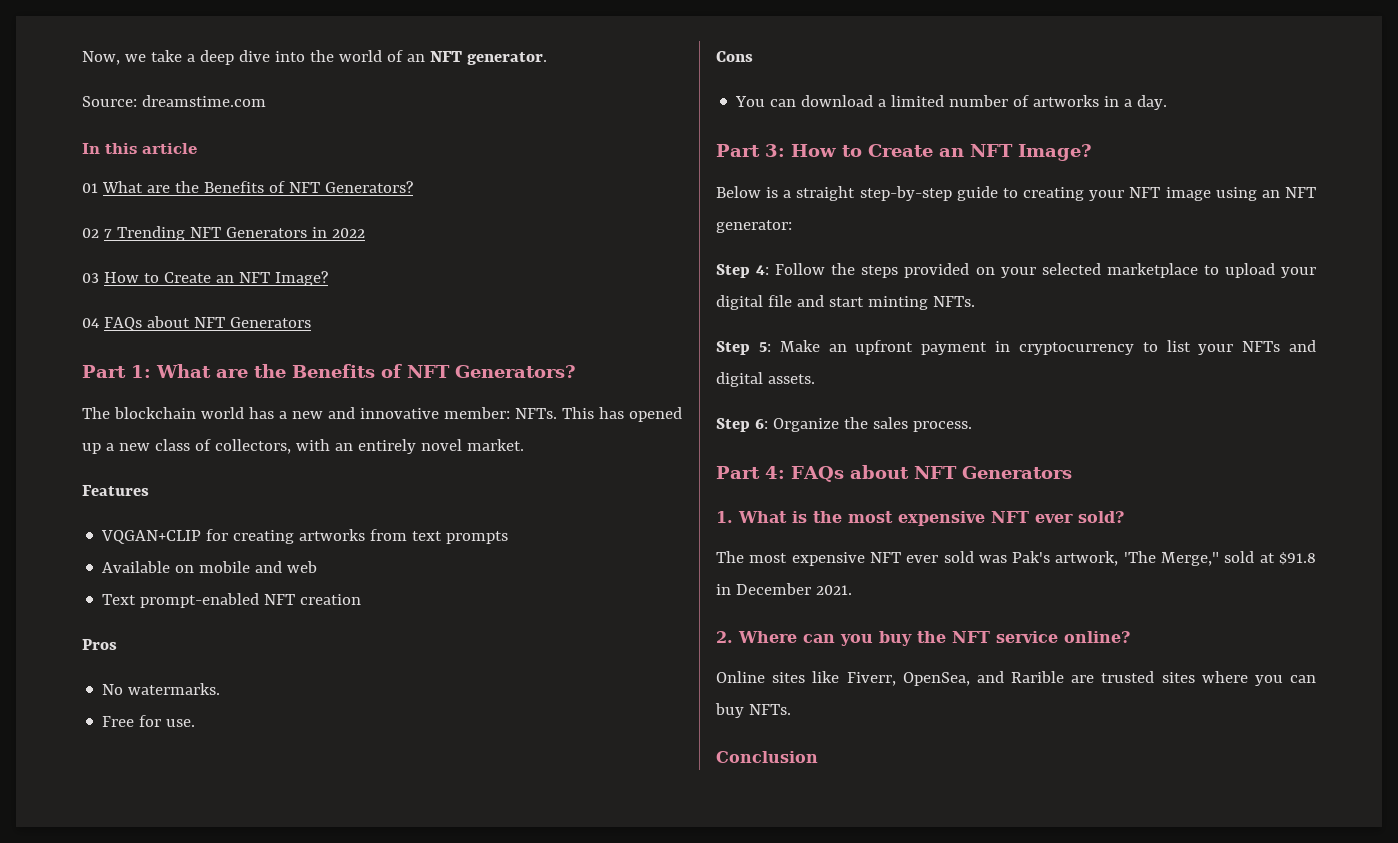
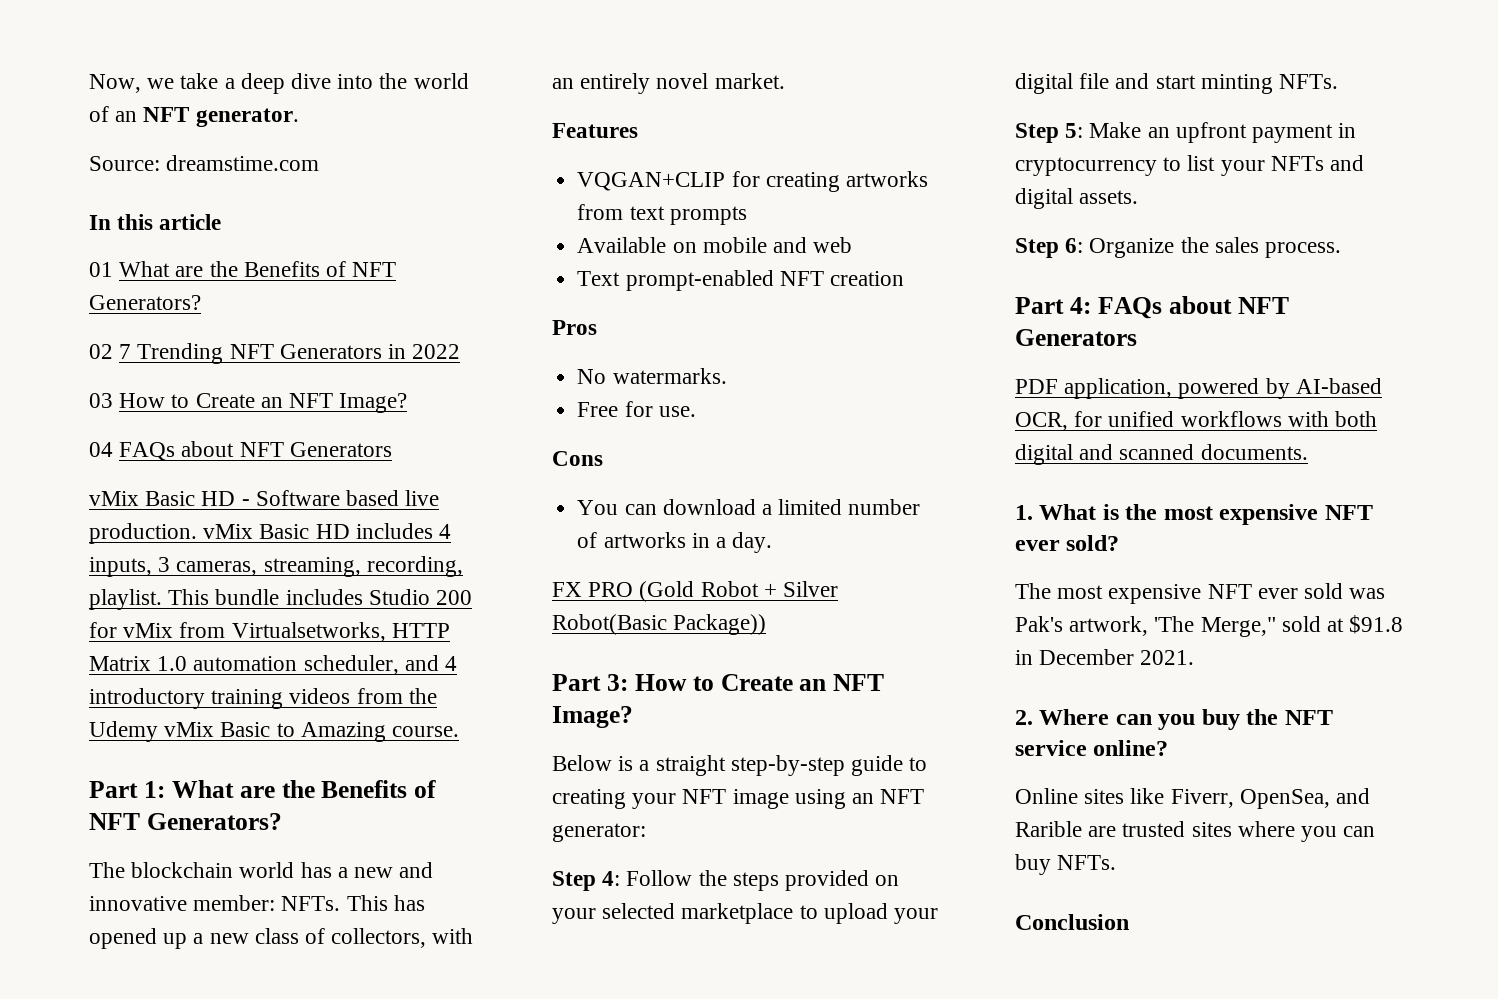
+ vMix Basic HD - Software based live production. vMix Basic HD includes 4 inputs, 3 cameras, streaming, recording, playlist. This bundle includes Studio 200 for vMix from Virtualsetworks, HTTP Matrix 1.0 automation scheduler, and 4 introductory training videos from the Udemy vMix Basic to Amazing course.
+ FX PRO (Gold Robot + Silver Robot(Basic Package))
+ PDF application, powered by AI-based OCR, for unified workflows with both digital and scanned documents.

